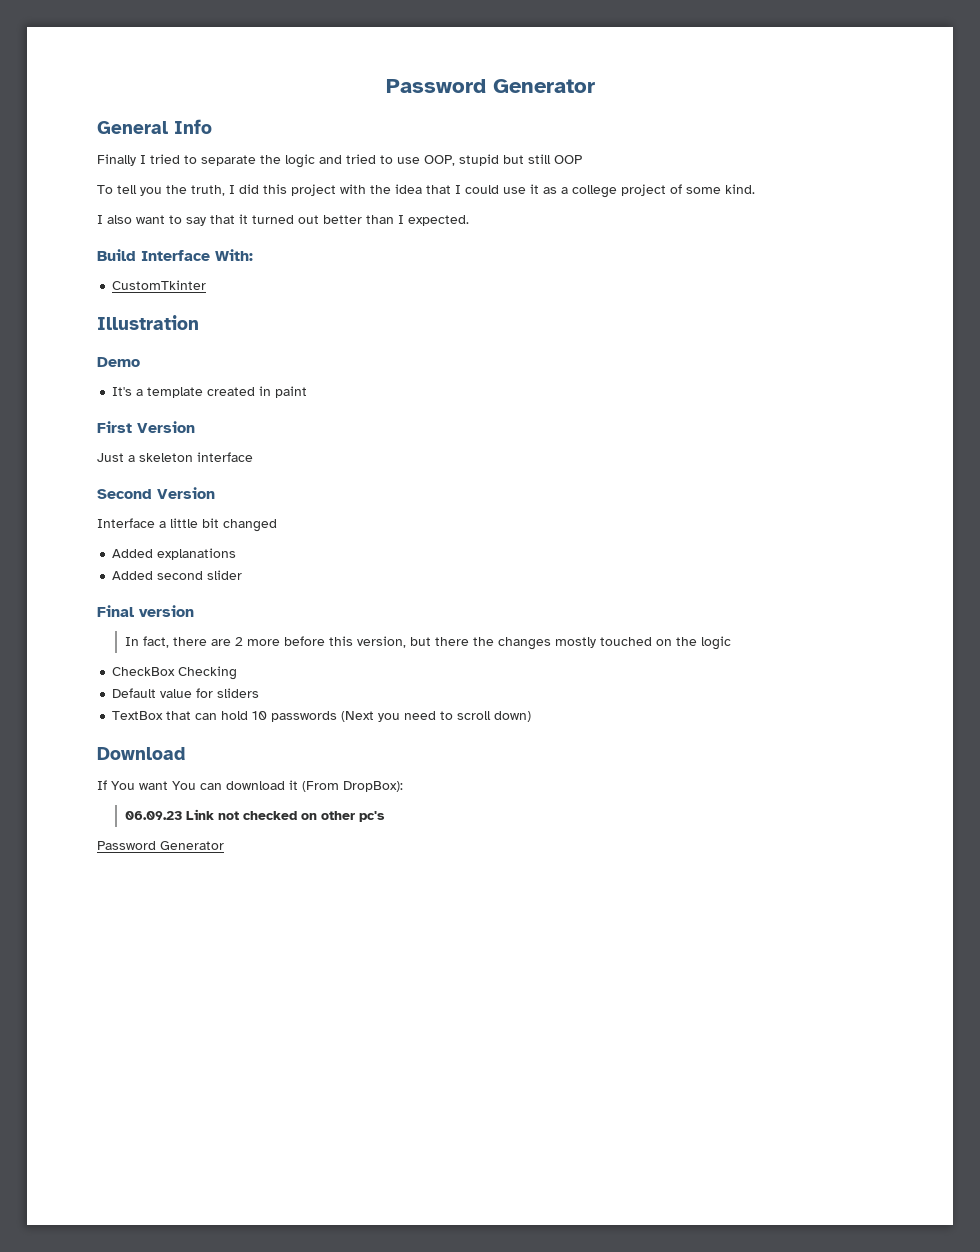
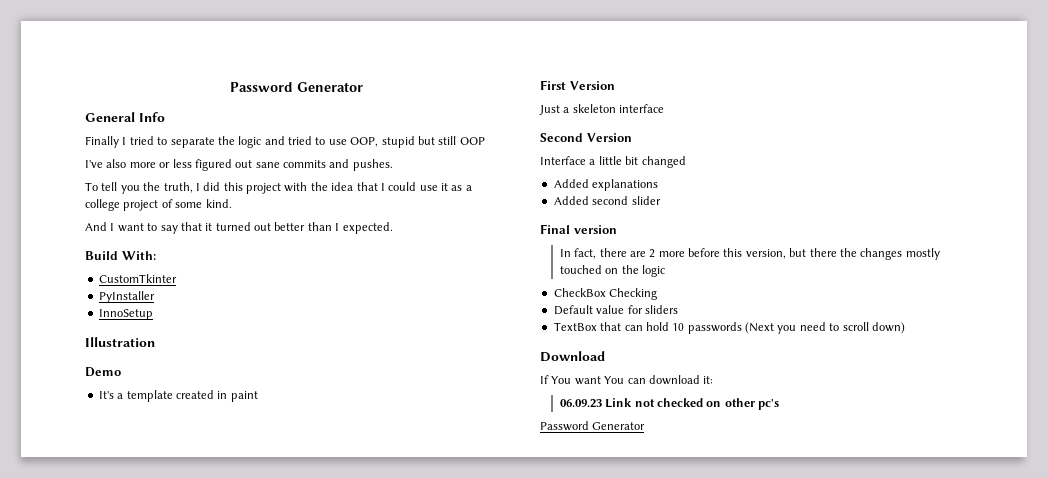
+ I've also more or less figured out sane commits and pushes.
- I also want to say that it turned out better than I expected.
+ And I want to say that it turned out better than I expected.
- Build Interface With:
+ Build With:
+ PyInstaller
+ InnoSetup
- If You want You can download it (From DropBox):
+ If You want You can download it:

